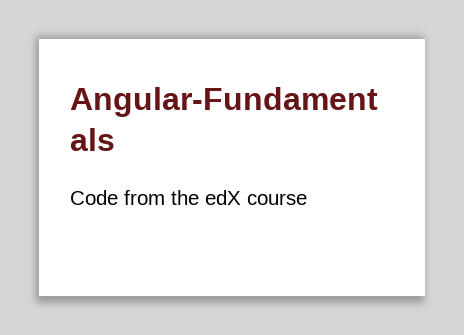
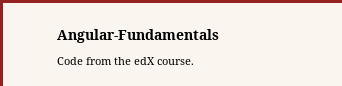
- Code from the edX course
+ Code from the edX course.

